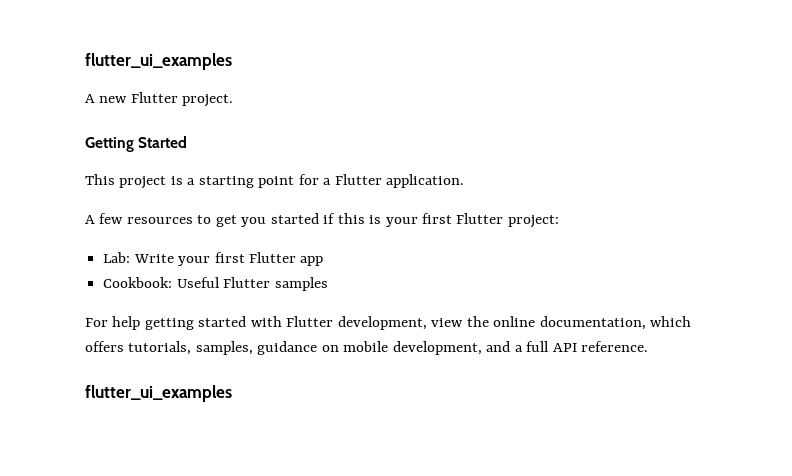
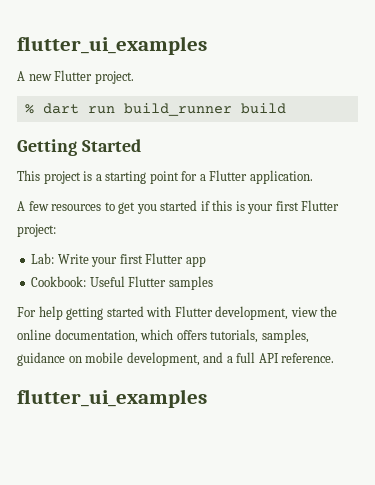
+ % dart run build_runner build

